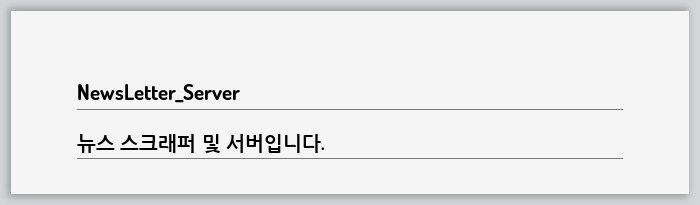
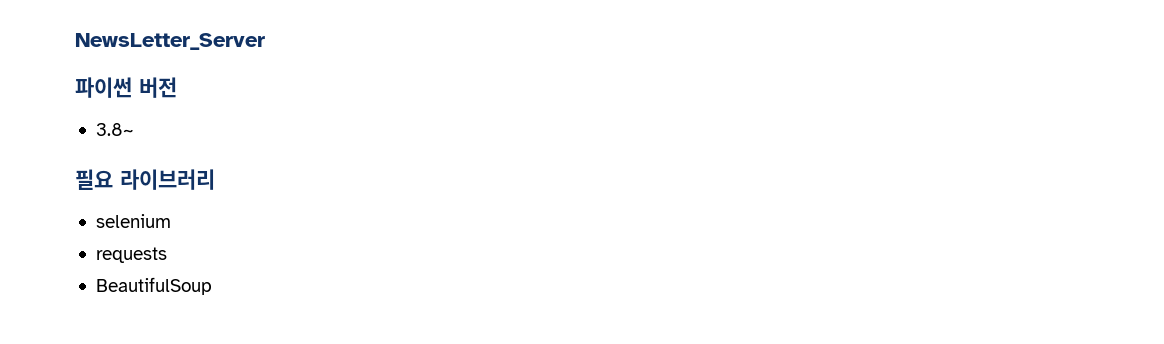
- 뉴스 스크래퍼 및 서버입니다.
+ 파이썬 버전
+ 3.8~
+ 필요 라이브러리
+ selenium
+ requests
+ BeautifulSoup

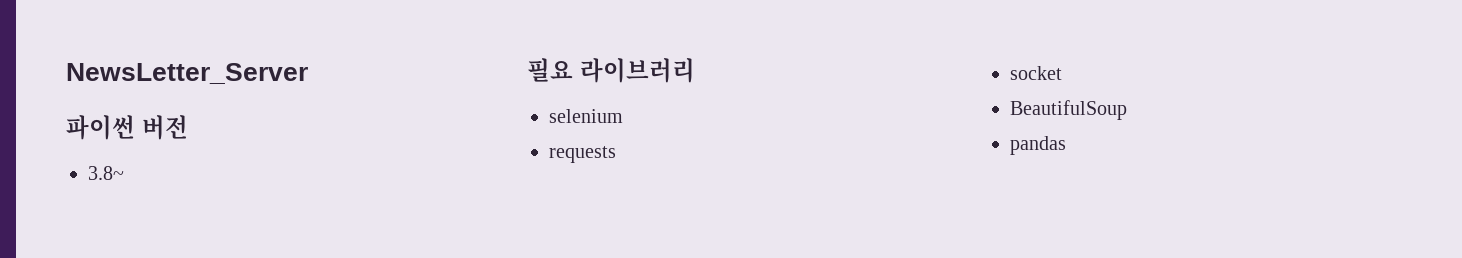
+ socket
+ pandas

